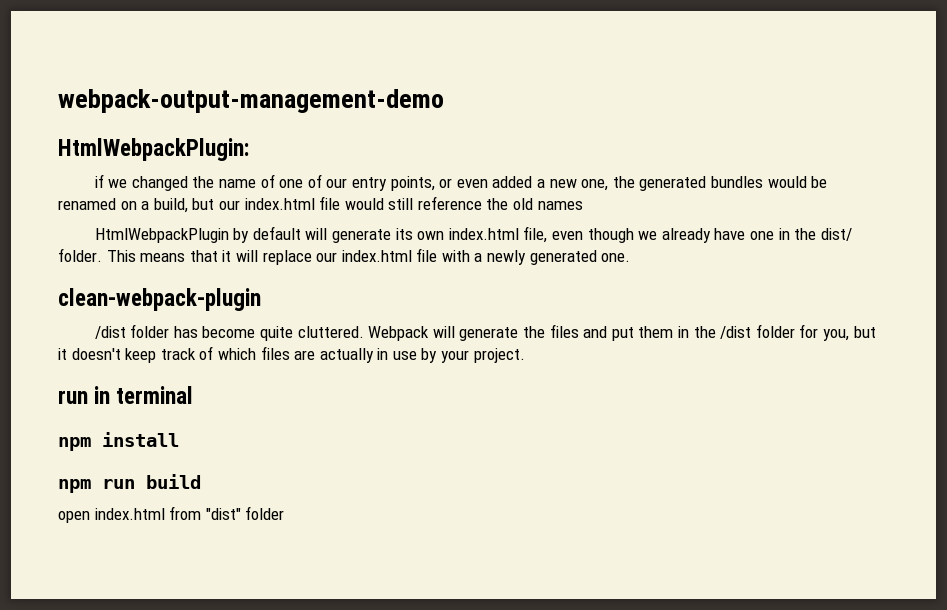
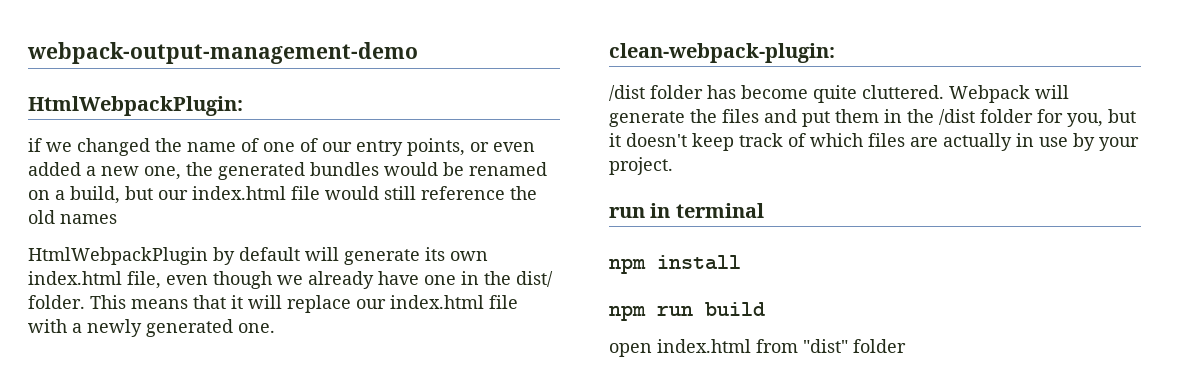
- clean-webpack-plugin
+ clean-webpack-plugin:

